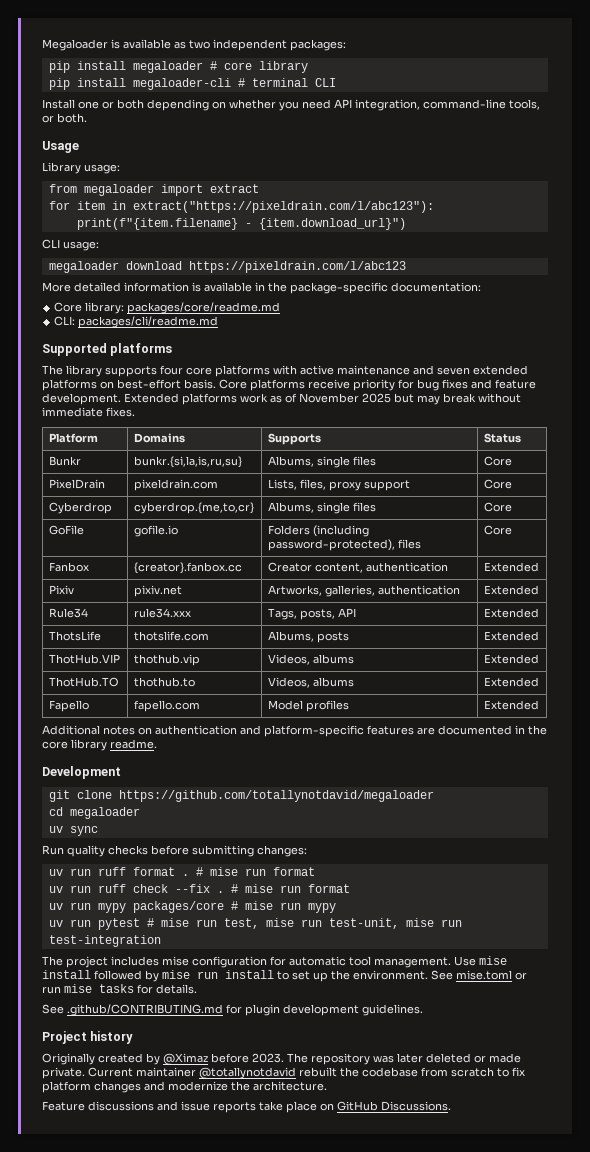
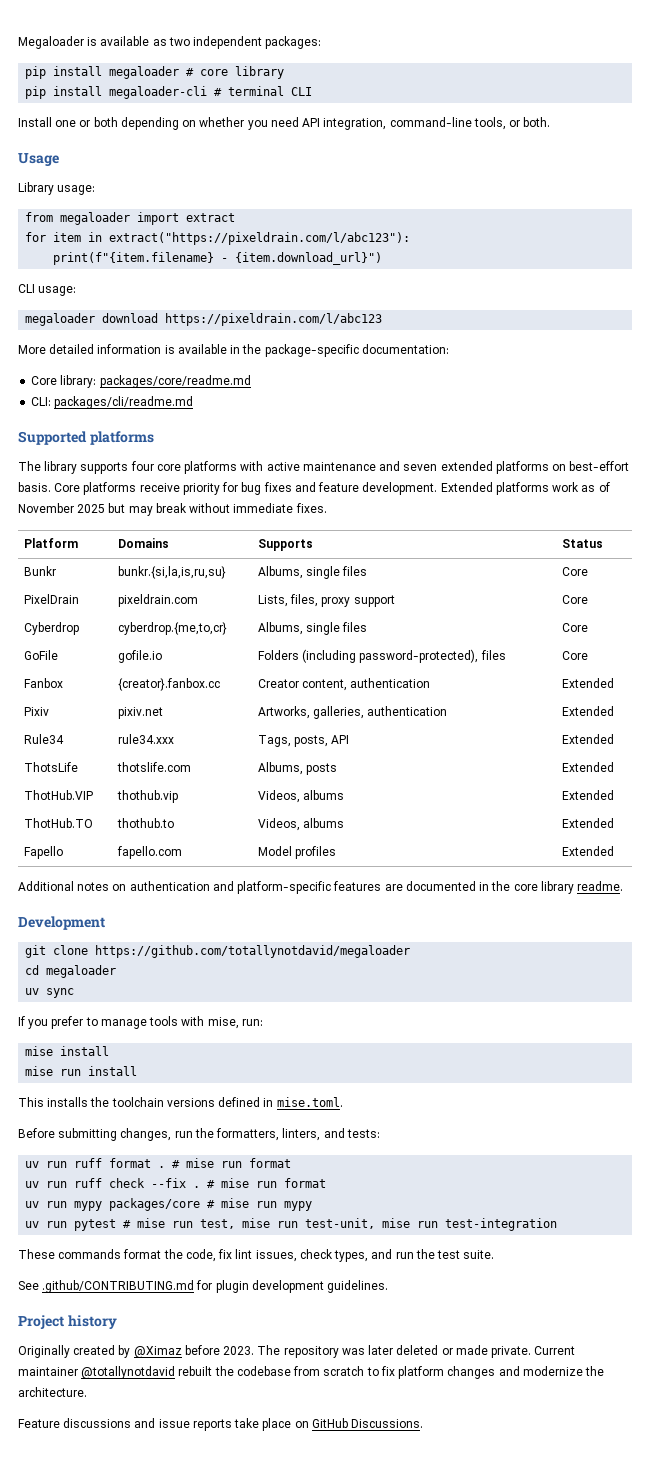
- Run quality checks before submitting changes:
+ If you prefer to manage tools with mise, run:
+ mise install
+ mise run install
+ This installs the toolchain versions defined in mise.toml.
+ Before submitting changes, run the formatters, linters, and tests:
- The project includes mise configuration for automatic tool management. Use mise install followed by mise run install to set up the environment. See mise.toml or run mise tasks for details.
+ These commands format the code, fix lint issues, check types, and run the test suite.

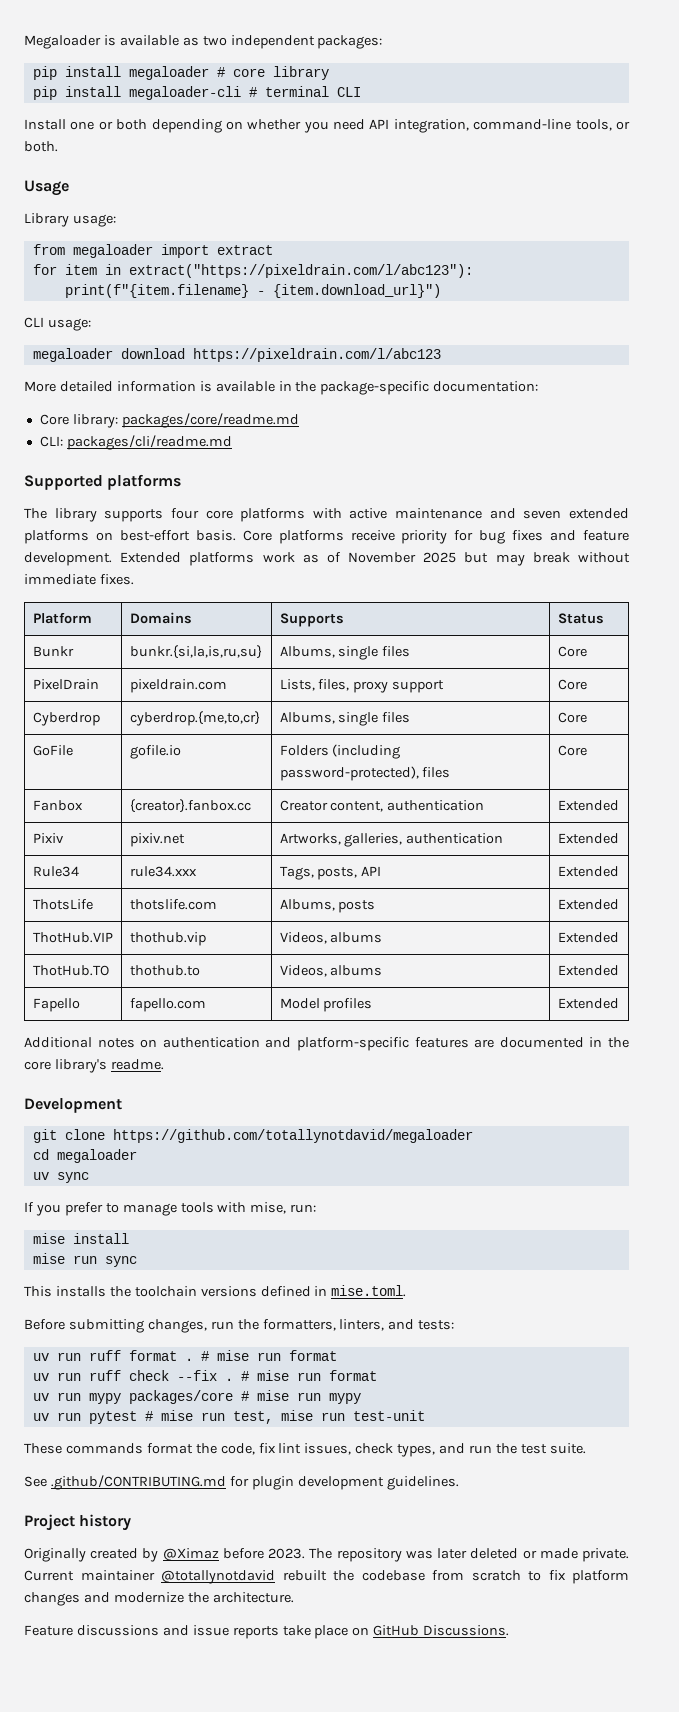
- Additional notes on authentication and platform-specific features are documented in the core library readme.
+ Additional notes on authentication and platform-specific features are documented in the core library's readme.
- mise run install
+ mise run sync
- uv run pytest # mise run test, mise run test-unit, mise run test-integration
+ uv run pytest # mise run test, mise run test-unit

